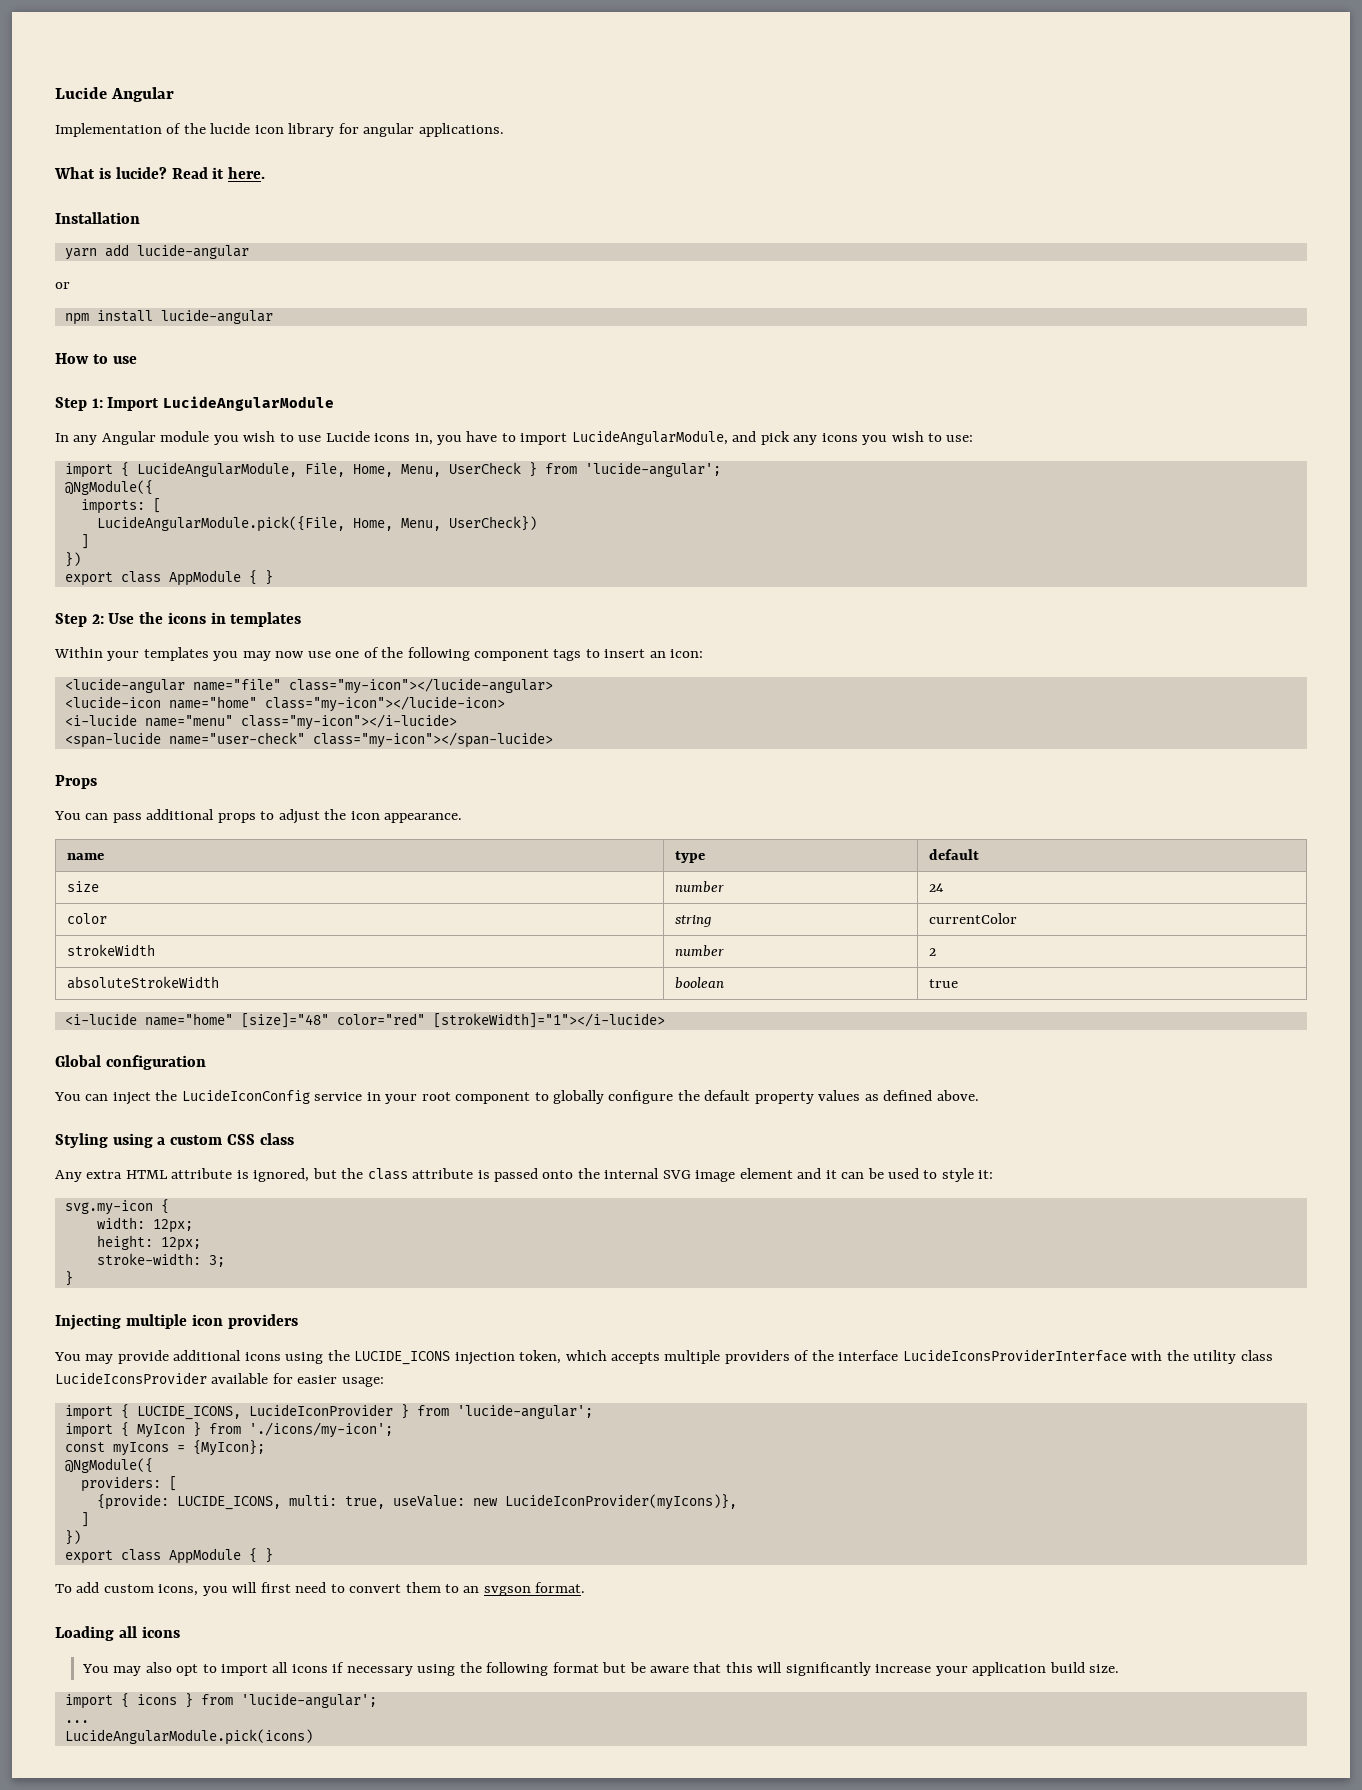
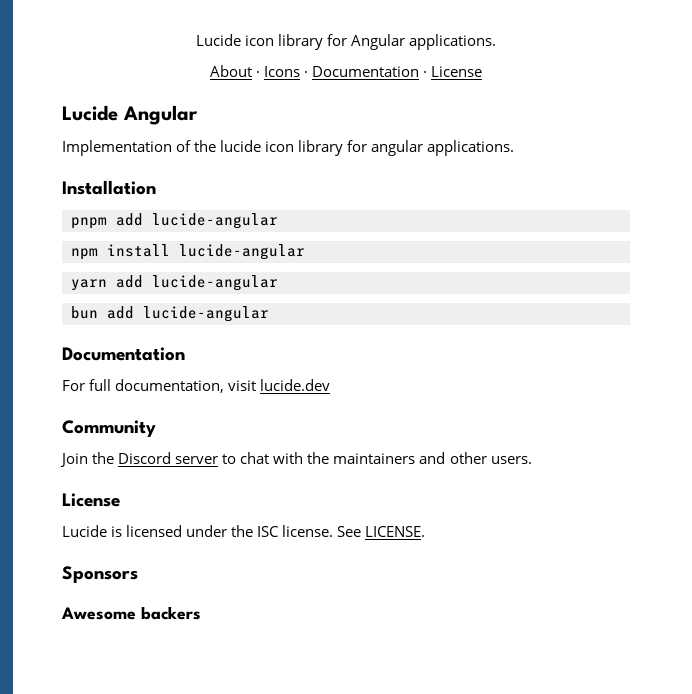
+ Lucide icon library for Angular applications.
+ About · Icons · Documentation · License
- What is lucide? Read it here.
  Installation
+ pnpm add lucide-angular
+ npm install lucide-angular
  yarn add lucide-angular
- or
- npm install lucide-angular
- How to use
- Step 1: Import LucideAngularModule
- In any Angular module you wish to use Lucide icons in, you have to import LucideAngularModule, and pick any icons you wish to use:
- import { LucideAngularModule, File, Home, Menu, UserCheck } from 'lucide-angular';
- @NgModule({
- imports: [
- LucideAngularModule.pick({File, Home, Menu, UserCheck})
- ]
- })
- export class AppModule { }
- Step 2: Use the icons in templates
- Within your templates you may now use one of the following component tags to insert an icon:
- <lucide-angular name="file" class="my-icon"></lucide-angular>
- <lucide-icon name="home" class="my-icon"></lucide-icon>
- <i-lucide name="menu" class="my-icon"></i-lucide>
- <span-lucide name="user-check" class="my-icon"></span-lucide>
- Props
- You can pass additional props to adjust the icon appearance.
- name | type | default
- size | number | 24
- color | string | currentColor
- strokeWidth | number | 2
- absoluteStrokeWidth | boolean | true
- <i-lucide name="home" [size]="48" color="red" [strokeWidth]="1"></i-lucide>
- Global configuration
- You can inject the LucideIconConfig service in your root component to globally configure the default property values as defined above.
- Styling using a custom CSS class
- Any extra HTML attribute is ignored, but the class attribute is passed onto the internal SVG image element and it can be used to style it:
- svg.my-icon {
- width: 12px;
- height: 12px;
- stroke-width: 3;
- }
- Injecting multiple icon providers
- You may provide additional icons using the LUCIDE_ICONS injection token, which accepts multiple providers of the interface LucideIconsProviderInterface with the utility class LucideIconsProvider available for easier usage:
- import { LUCIDE_ICONS, LucideIconProvider } from 'lucide-angular';
- import { MyIcon } from './icons/my-icon';
- const myIcons = {MyIcon};
- @NgModule({
- providers: [
- {provide: LUCIDE_ICONS, multi: true, useValue: new LucideIconProvider(myIcons)},
- ]
- })
- export class AppModule { }
- To add custom icons, you will first need to convert them to an svgson format.
- Loading all icons
- You may also opt to import all icons if necessary using the following format but be aware that this will significantly increase your application build size.
- import { icons } from 'lucide-angular';
- ...
- LucideAngularModule.pick(icons)
+ bun add lucide-angular
+ Documentation
+ For full documentation, visit lucide.dev
+ Community
+ Join the Discord server to chat with the maintainers and other users.
+ License
+ Lucide is licensed under the ISC license. See LICENSE.
+ Sponsors
+ Awesome backers

